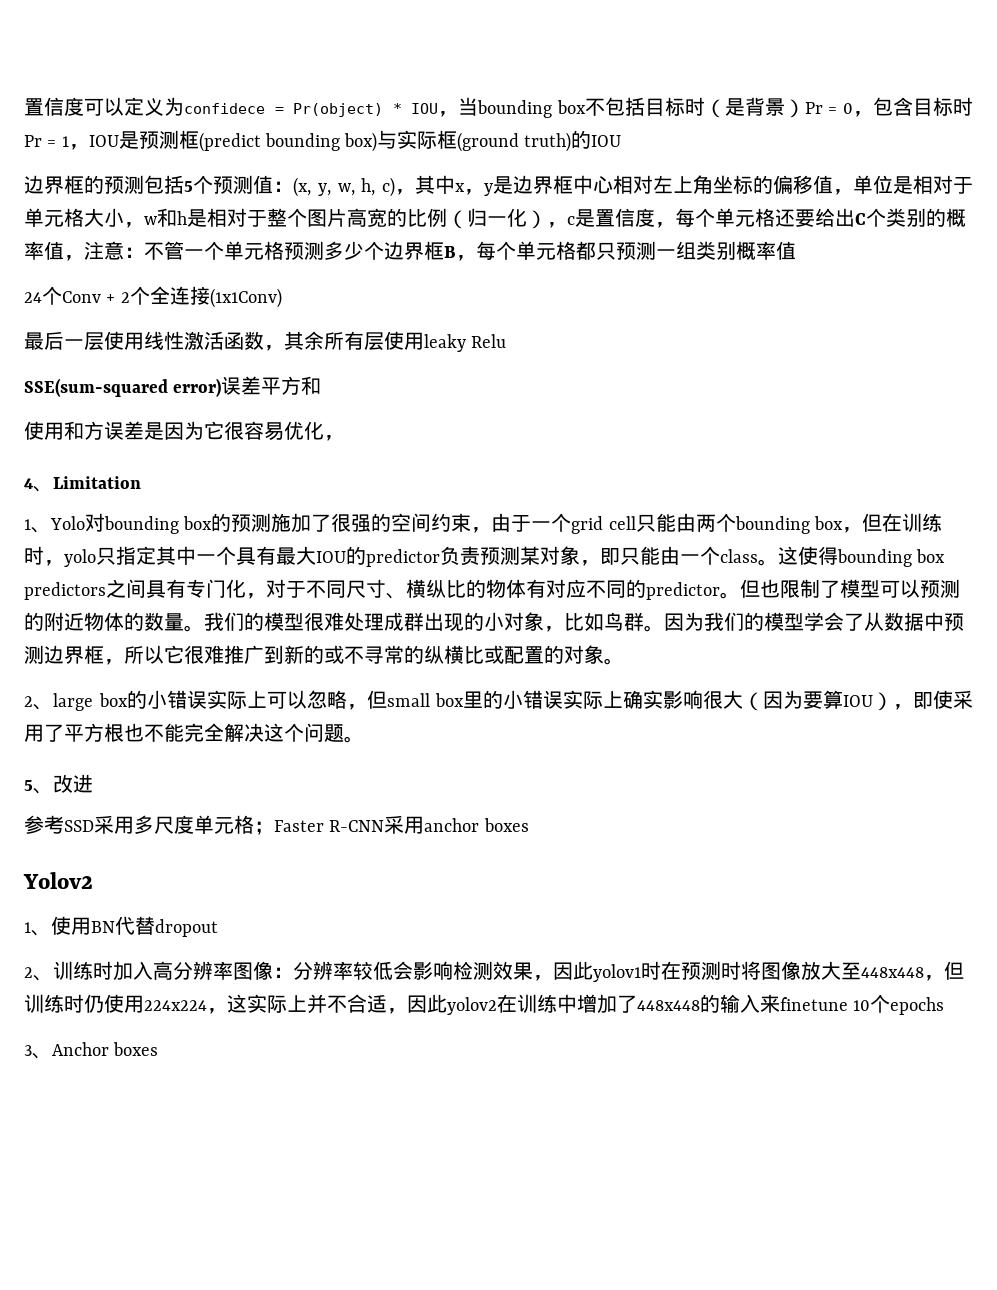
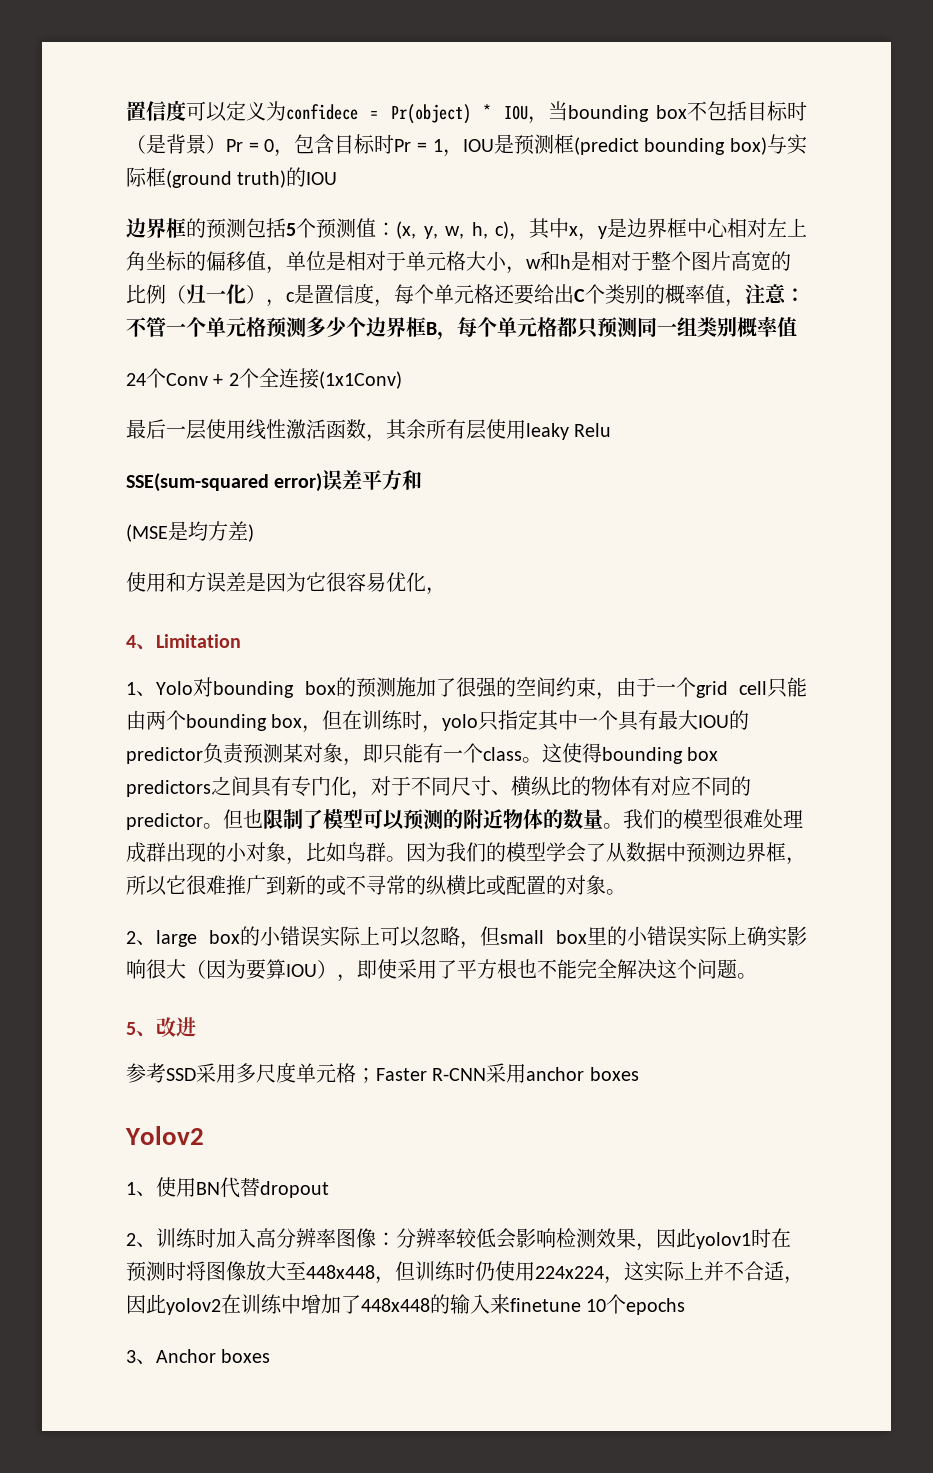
- 不管一个单元格预测多少个边界框B，每个单元格都只预测一组类别概率值
+ 不管一个单元格预测多少个边界框B，每个单元格都只预测同一组类别概率值
+ (MSE是均方差)
- 1、Yolo对bounding box的预测施加了很强的空间约束，由于一个grid cell只能由两个bounding box，但在训练时，yolo只指定其中一个具有最大IOU的predictor负责预测某对象，即只能由一个class。
+ 1、Yolo对bounding box的预测施加了很强的空间约束，由于一个grid cell只能由两个bounding box，但在训练时，yolo只指定其中一个具有最大IOU的predictor负责预测某对象，即只能有一个class。

